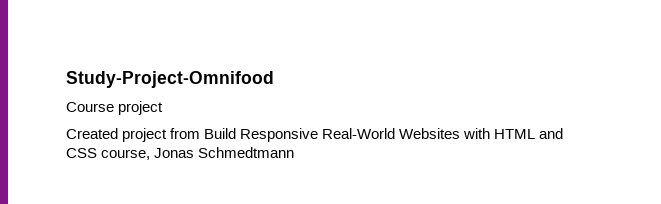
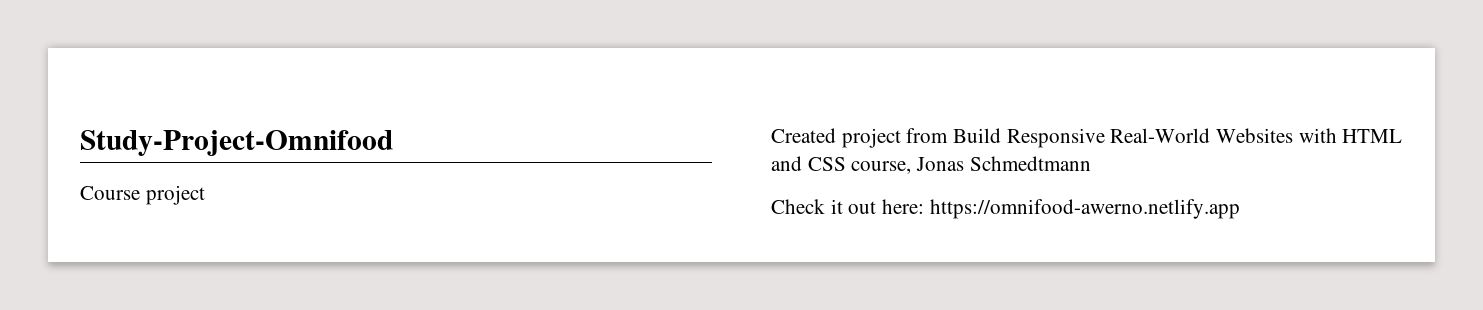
+ Check it out here: https://omnifood-awerno.netlify.app

